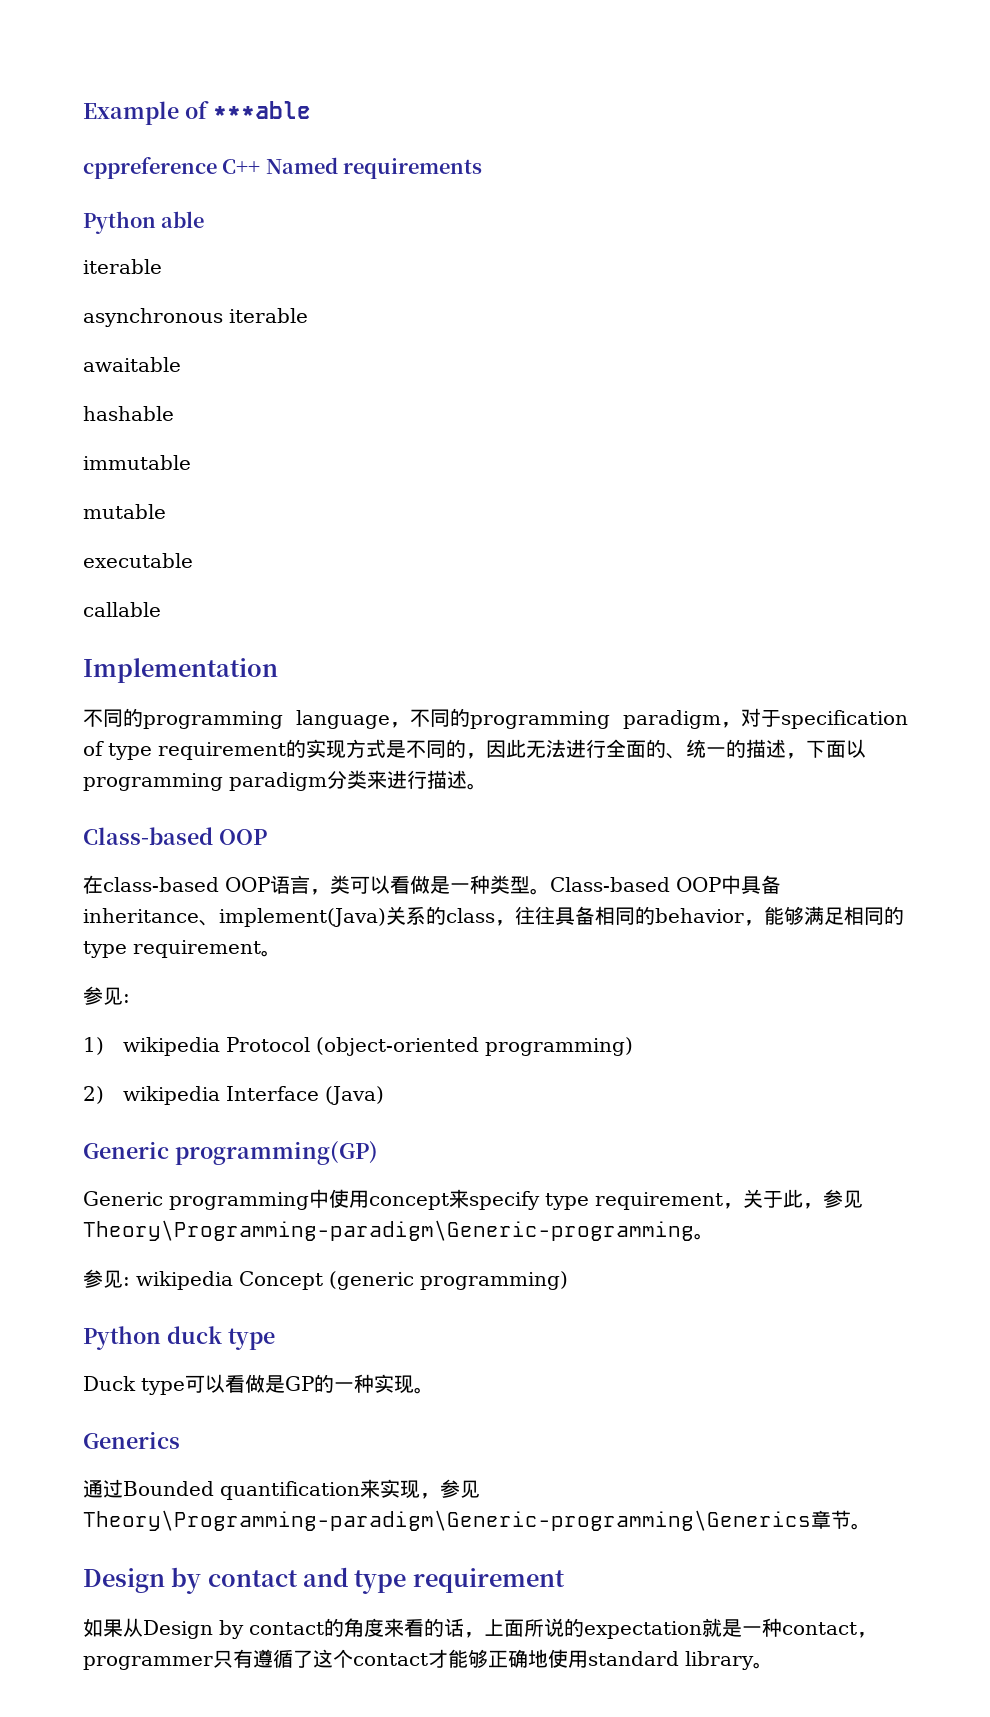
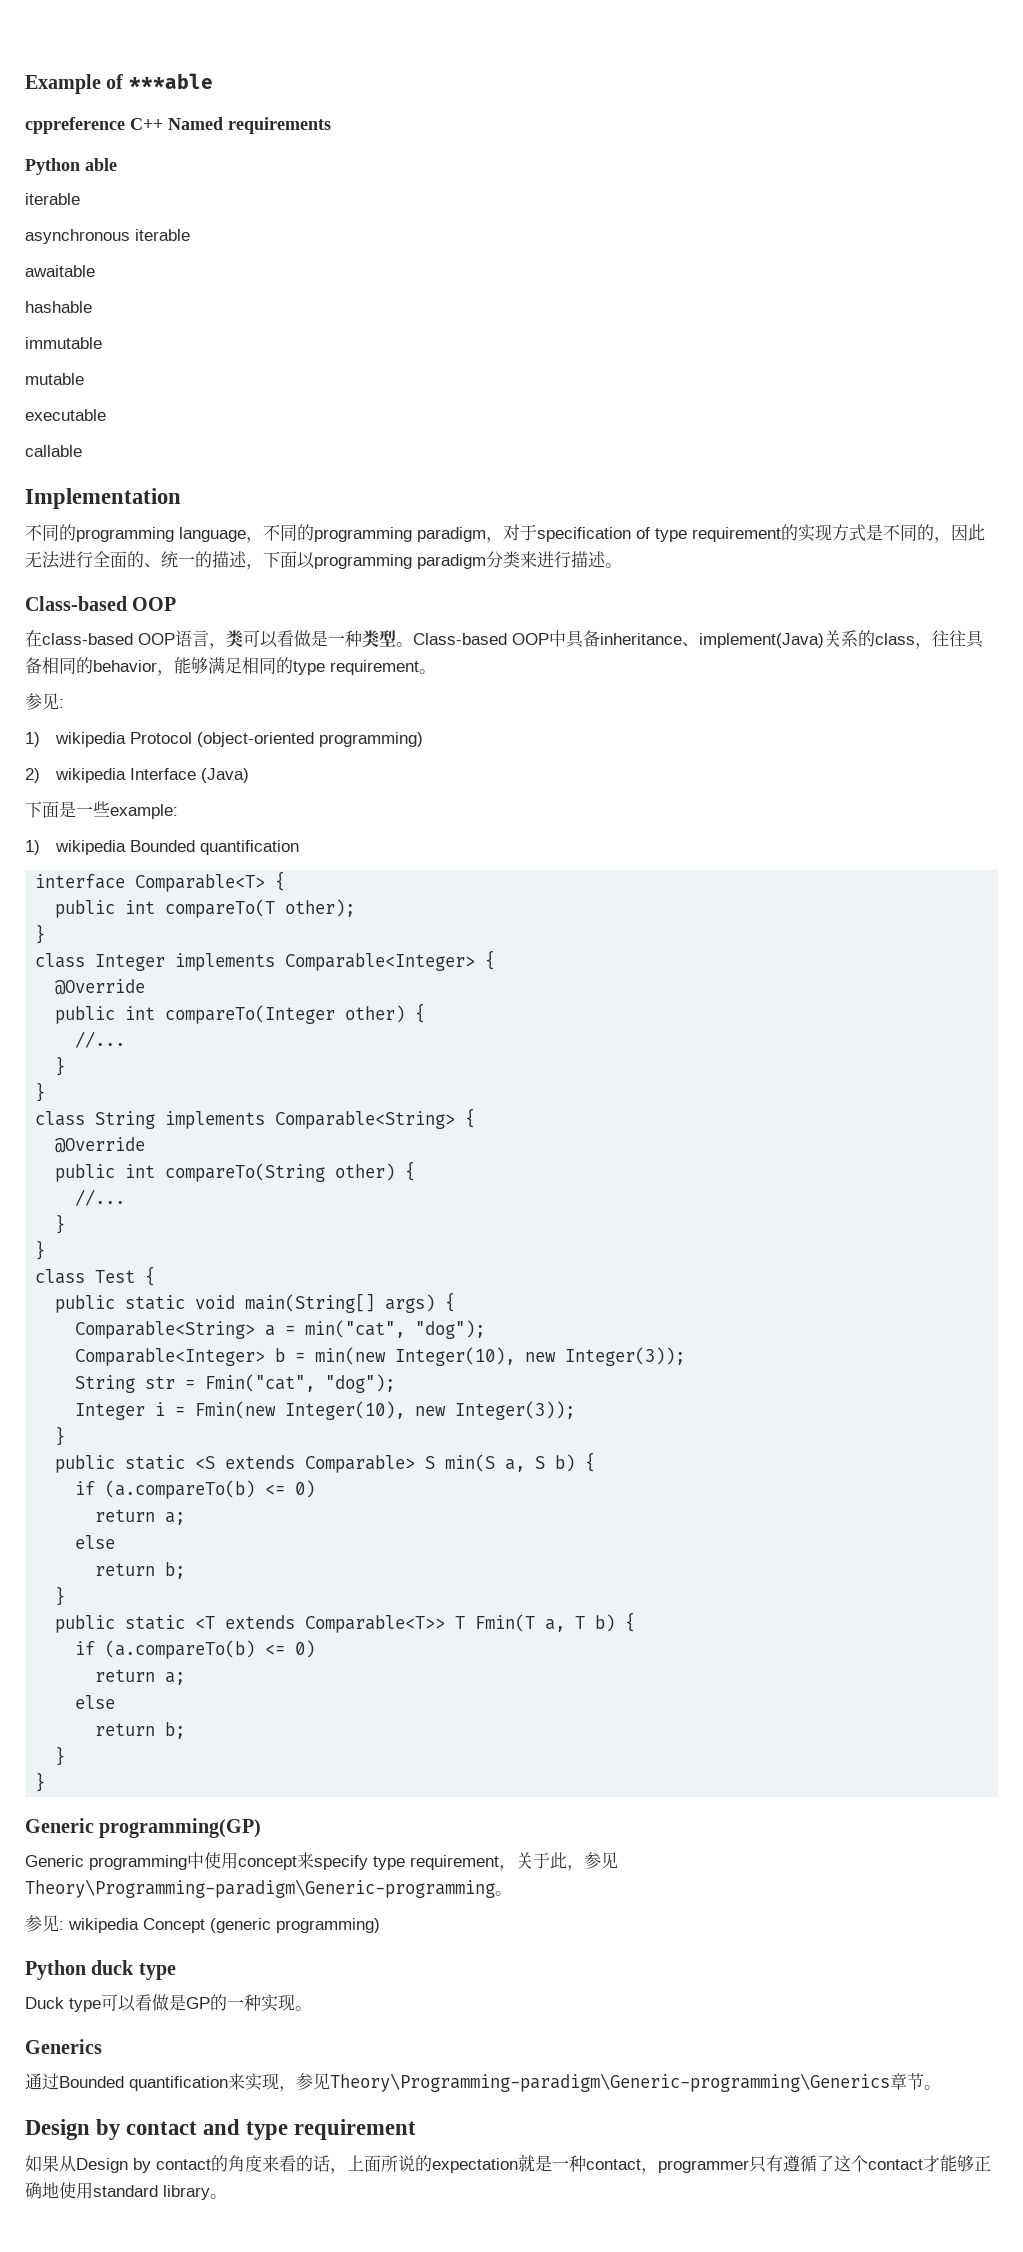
+ 下面是一些example:
+ 1) wikipedia Bounded quantification
+ interface Comparable<T> {
+ public int compareTo(T other);
+ }
+ class Integer implements Comparable<Integer> {
+ @Override
+ public int compareTo(Integer other) {
+ //...
+ }
+ }
+ class String implements Comparable<String> {
+ @Override
+ public int compareTo(String other) {
+ //...
+ }
+ }
+ class Test {
+ public static void main(String[] args) {
+ Comparable<String> a = min("cat", "dog");
+ Comparable<Integer> b = min(new Integer(10), new Integer(3));
+ String str = Fmin("cat", "dog");
+ Integer i = Fmin(new Integer(10), new Integer(3));
+ }
+ public static <S extends Comparable> S min(S a, S b) {
+ if (a.compareTo(b) <= 0)
+ return a;
+ else
+ return b;
+ }
+ public static <T extends Comparable<T>> T Fmin(T a, T b) {
+ if (a.compareTo(b) <= 0)
+ return a;
+ else
+ return b;
+ }
+ }

